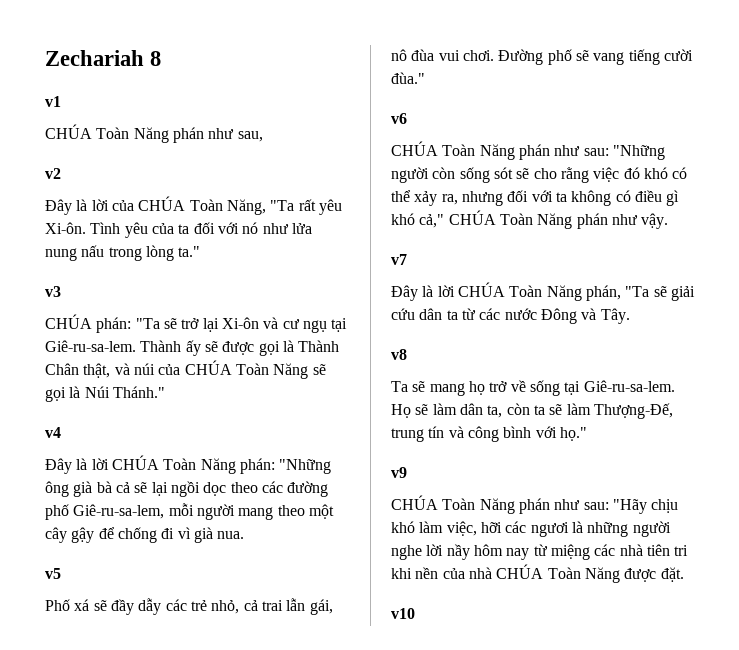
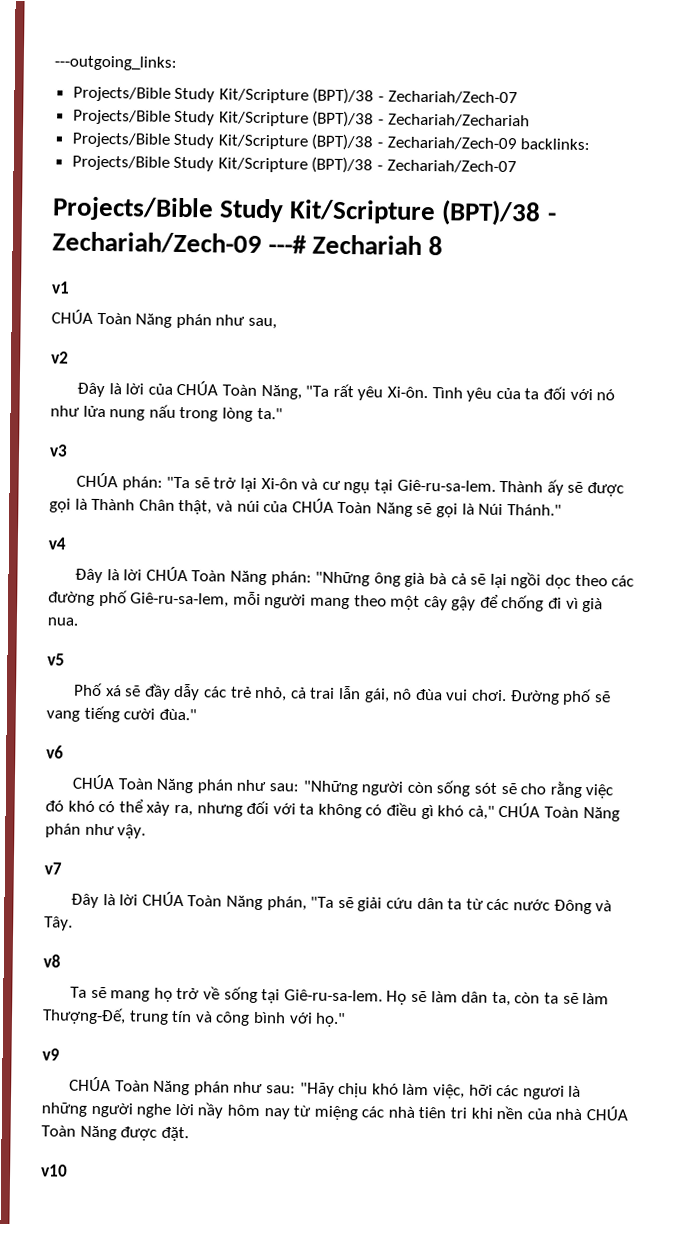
- Zechariah 8
+ ---outgoing_links:
+ Projects/Bible Study Kit/Scripture (BPT)/38 - Zechariah/Zech-07
+ Projects/Bible Study Kit/Scripture (BPT)/38 - Zechariah/Zechariah
+ Projects/Bible Study Kit/Scripture (BPT)/38 - Zechariah/Zech-09 backlinks:
+ Projects/Bible Study Kit/Scripture (BPT)/38 - Zechariah/Zech-07
+ Projects/Bible Study Kit/Scripture (BPT)/38 - Zechariah/Zech-09 ---# Zechariah 8

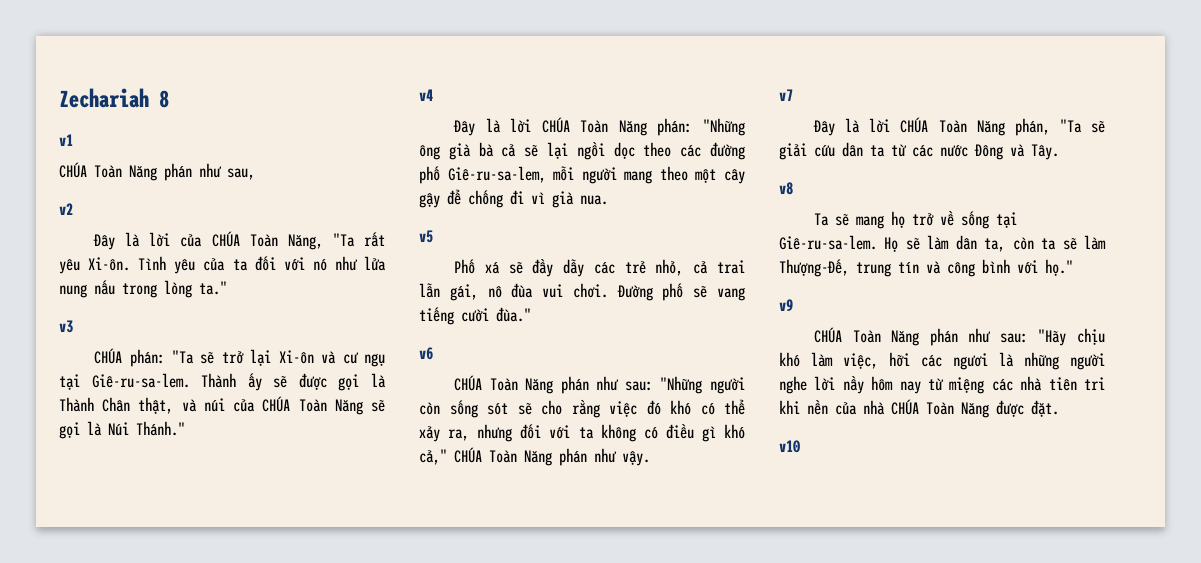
- ---outgoing_links:
- Projects/Bible Study Kit/Scripture (BPT)/38 - Zechariah/Zech-07
- Projects/Bible Study Kit/Scripture (BPT)/38 - Zechariah/Zechariah
- Projects/Bible Study Kit/Scripture (BPT)/38 - Zechariah/Zech-09 backlinks:
- Projects/Bible Study Kit/Scripture (BPT)/38 - Zechariah/Zech-07
- Projects/Bible Study Kit/Scripture (BPT)/38 - Zechariah/Zech-09 ---# Zechariah 8
+ Zechariah 8

